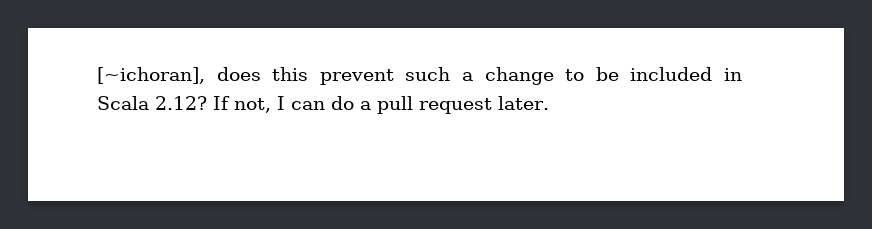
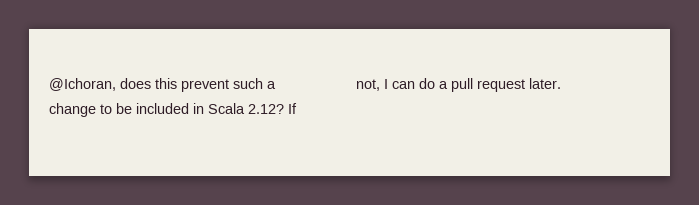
- [~ichoran], does this prevent such a change to be included in Scala 2.12?
+ @Ichoran, does this prevent such a change to be included in Scala 2.12?

